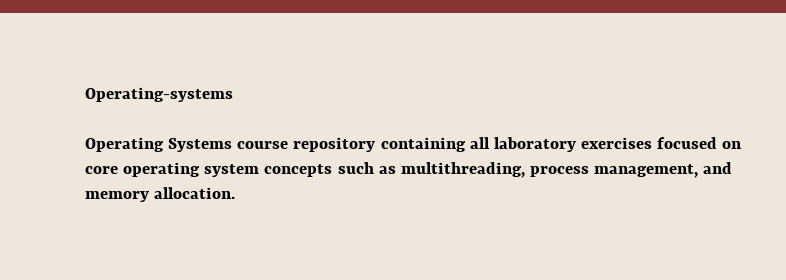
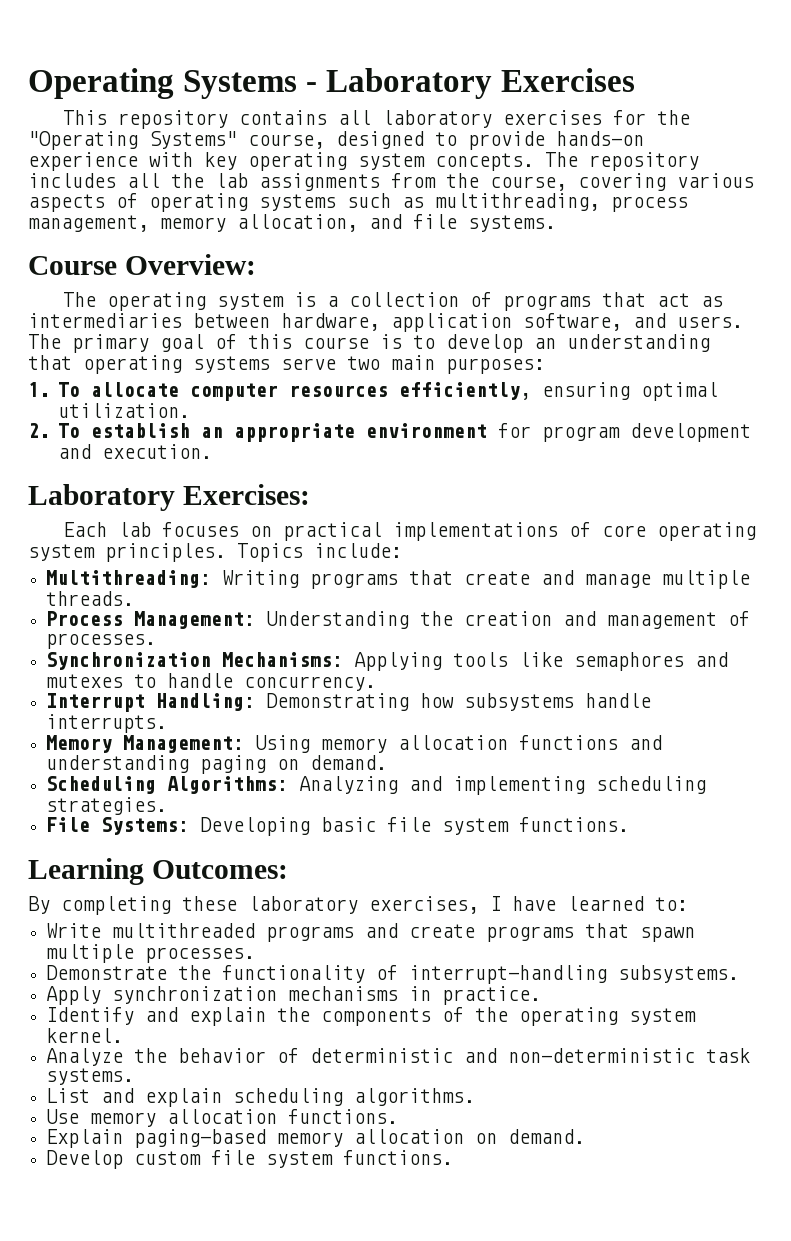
- Operating-systems
- Operating Systems course repository containing all laboratory exercises focused on core operating system concepts such as multithreading, process management, and memory allocation.
+ Operating Systems - Laboratory Exercises
+ This repository contains all laboratory exercises for the "Operating Systems" course, designed to provide hands-on experience with key operating system concepts. The repository includes all the lab assignments from the course, covering various aspects of operating systems such as multithreading, process management, memory allocation, and file systems.
+ Course Overview:
+ The operating system is a collection of programs that act as intermediaries between hardware, application software, and users. The primary goal of this course is to develop an understanding that operating systems serve two main purposes:
+ 1. To allocate computer resources efficiently, ensuring optimal utilization.
+ 2. To establish an appropriate environment for program development and execution.
+ Laboratory Exercises:
+ Each lab focuses on practical implementations of core operating system principles. Topics include:
+ Multithreading: Writing programs that create and manage multiple threads.
+ Process Management: Understanding the creation and management of processes.
+ Synchronization Mechanisms: Applying tools like semaphores and mutexes to handle concurrency.
+ Interrupt Handling: Demonstrating how subsystems handle interrupts.
+ Memory Management: Using memory allocation functions and understanding paging on demand.
+ Scheduling Algorithms: Analyzing and implementing scheduling strategies.
+ File Systems: Developing basic file system functions.
+ Learning Outcomes:
+ By completing these laboratory exercises, I have learned to:
+ Write multithreaded programs and create programs that spawn multiple processes.
+ Demonstrate the functionality of interrupt-handling subsystems.
+ Apply synchronization mechanisms in practice.
+ Identify and explain the components of the operating system kernel.
+ Analyze the behavior of deterministic and non-deterministic task systems.
+ List and explain scheduling algorithms.
+ Use memory allocation functions.
+ Explain paging-based memory allocation on demand.
+ Develop custom file system functions.

